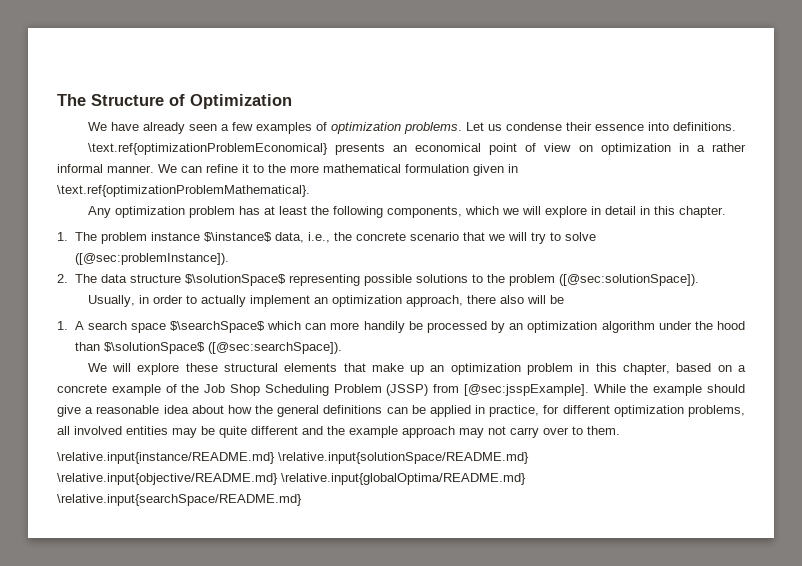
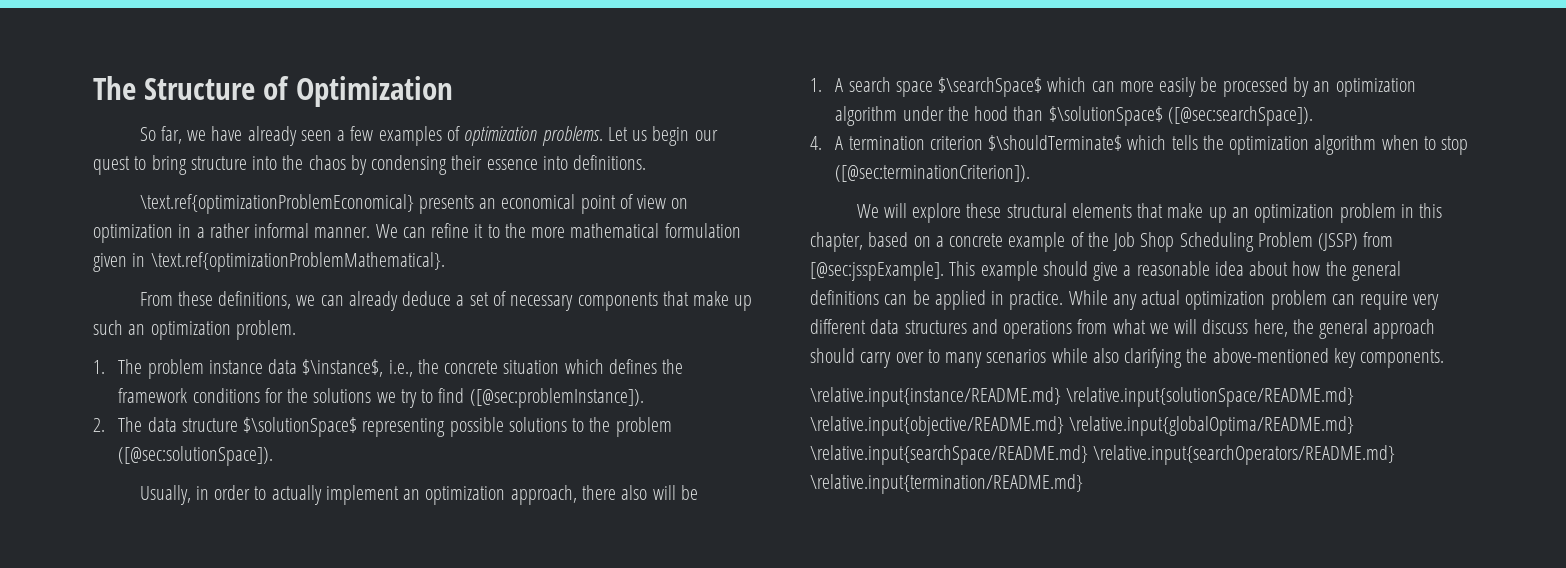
- We have already seen a few examples of optimization problems.
+ So far, we have already seen a few examples of optimization problems.
- Let us condense their essence into definitions.
+ Let us begin our quest to bring structure into the chaos by condensing their essence into definitions.
- Any optimization problem has at least the following components, which we will explore in detail in this chapter.
+ From these definitions, we can already deduce a set of necessary components that make up such an optimization problem.
- 1. The problem instance $\instance$ data, i.e., the concrete scenario that we will try to solve ([@sec:problemInstance]).
+ 1. The problem instance data $\instance$, i.e., the concrete situation which defines the framework conditions for the solutions we try to find ([@sec:problemInstance]).
- 1. A search space $\searchSpace$ which can more handily be processed by an optimization algorithm under the hood than $\solutionSpace$ ([@sec:searchSpace]).
+ 1. A search space $\searchSpace$ which can more easily be processed by an optimization algorithm under the hood than $\solutionSpace$ ([@sec:searchSpace]).
+ 4. A termination criterion $\shouldTerminate$ which tells the optimization algorithm when to stop ([@sec:terminationCriterion]).
- While the example should give a reasonable idea about how the general definitions can be applied in practice, for different optimization problems, all involved entities may be quite different and the example approach may not carry over to them.
+ This example should give a reasonable idea about how the general definitions can be applied in practice. While any actual optimization problem can require very different data structures and operations from what we will discuss here, the general approach should carry over to many scenarios while also clarifying the above-mentioned key components.
- \relative.input{instance/README.md} \relative.input{solutionSpace/README.md} \relative.input{objective/README.md} \relative.input{globalOptima/README.md} \relative.input{searchSpace/README.md}
+ \relative.input{instance/README.md} \relative.input{solutionSpace/README.md} \relative.input{objective/README.md} \relative.input{globalOptima/README.md} \relative.input{searchSpace/README.md} \relative.input{searchOperators/README.md} \relative.input{termination/README.md}

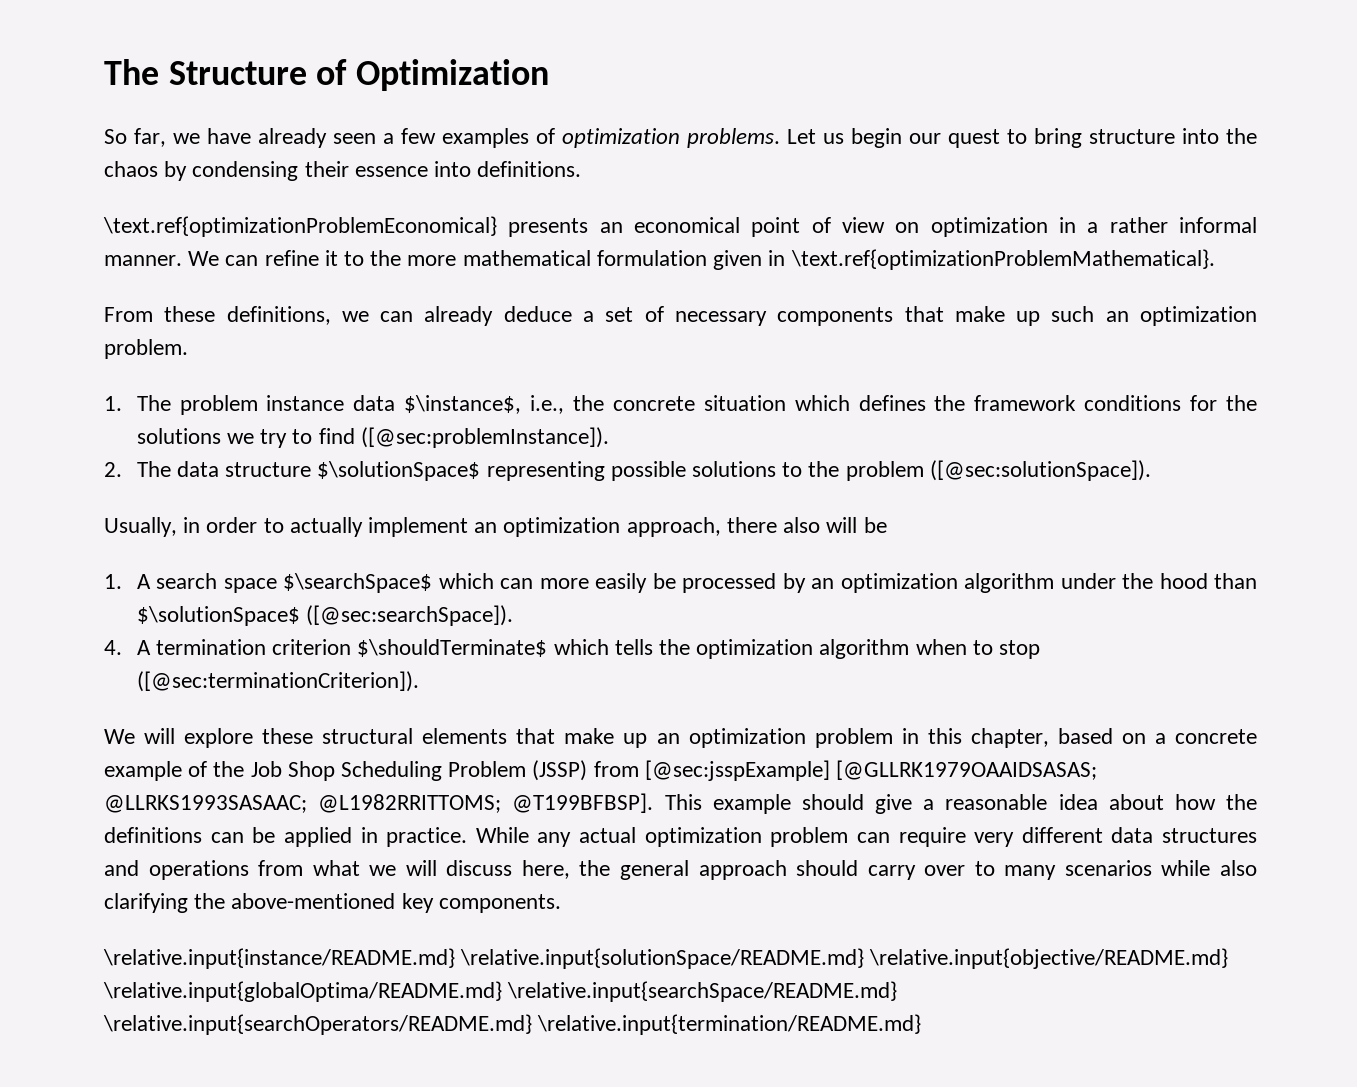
- We will explore these structural elements that make up an optimization problem in this chapter, based on a concrete example of the Job Shop Scheduling Problem (JSSP) from [@sec:jsspExample].
+ We will explore these structural elements that make up an optimization problem in this chapter, based on a concrete example of the Job Shop Scheduling Problem (JSSP) from [@sec:jsspExample] [@GLLRK1979OAAIDSASAS; @LLRKS1993SASAAC; @L1982RRITTOMS; @T199BFBSP].
- This example should give a reasonable idea about how the general definitions can be applied in practice.
+ This example should give a reasonable idea about how the definitions can be applied in practice.

